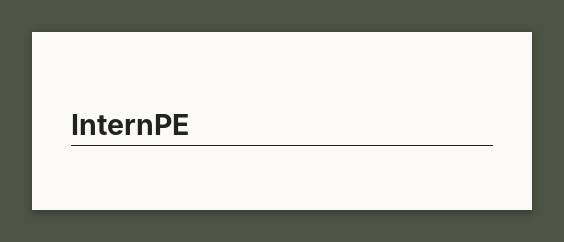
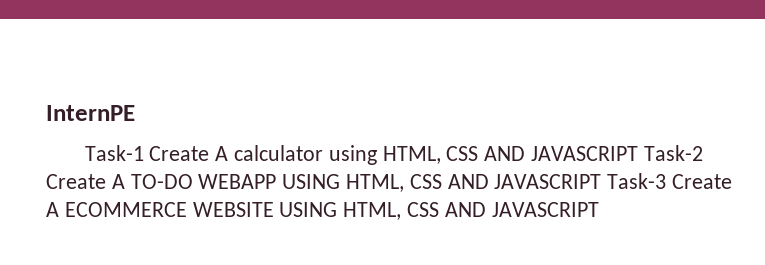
+ Task-1 Create A calculator using HTML, CSS AND JAVASCRIPT Task-2 Create A TO-DO WEBAPP USING HTML, CSS AND JAVASCRIPT Task-3 Create A ECOMMERCE WEBSITE USING HTML, CSS AND JAVASCRIPT

